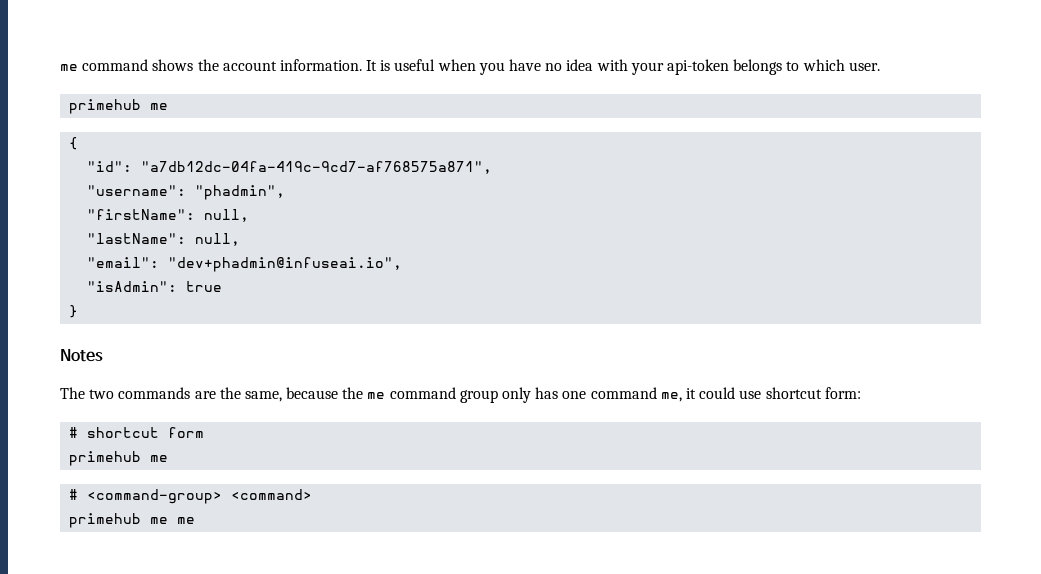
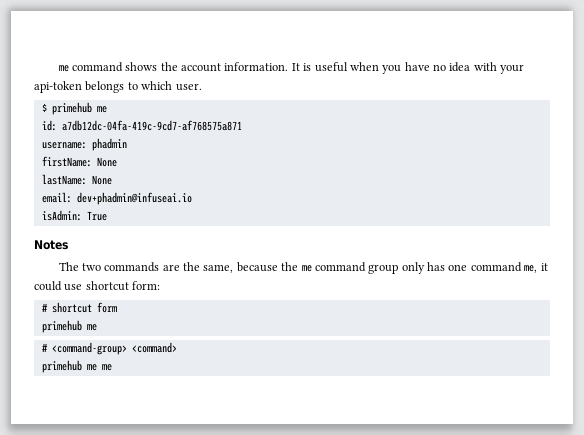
  It is useful when you have no idea with your api-token belongs to which user.
- primehub me
- {
- "id": "a7db12dc-04fa-419c-9cd7-af768575a871",
- "username": "phadmin",
- "firstName": null,
- "lastName": null,
- "email": "dev+phadmin@infuseai.io",
- "isAdmin": true
- }
+ $ primehub me
+ id: a7db12dc-04fa-419c-9cd7-af768575a871
+ username: phadmin
+ firstName: None
+ lastName: None
+ email: dev+phadmin@infuseai.io
+ isAdmin: True

